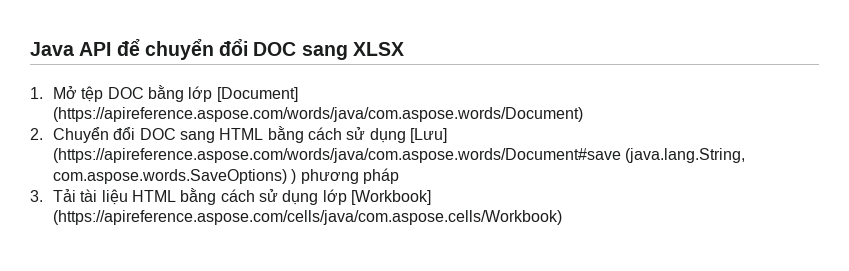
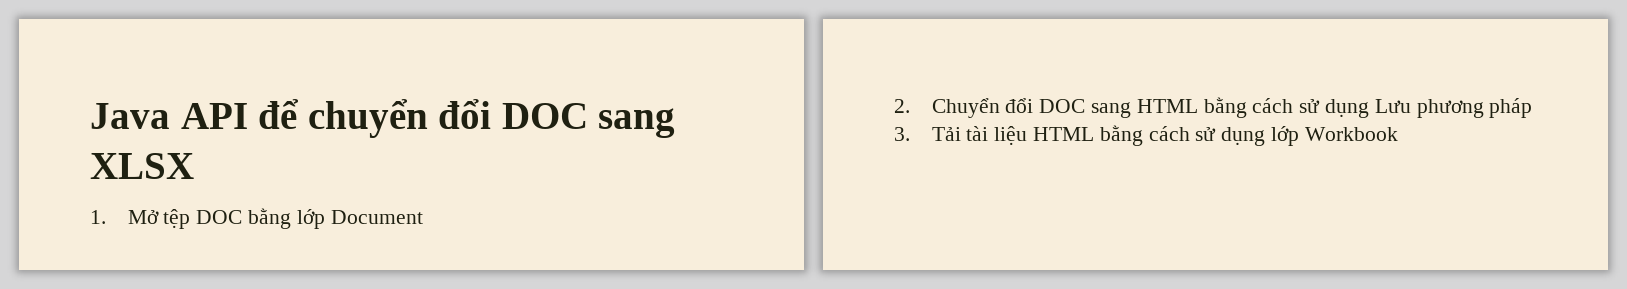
- 1. Mở tệp DOC bằng lớp [Document] (https://apireference.aspose.com/words/java/com.aspose.words/Document)
+ 1. Mở tệp DOC bằng lớp Document
- 2. Chuyển đổi DOC sang HTML bằng cách sử dụng [Lưu] (https://apireference.aspose.com/words/java/com.aspose.words/Document#save (java.lang.String, com.aspose.words.SaveOptions) ) phương pháp
+ 2. Chuyển đổi DOC sang HTML bằng cách sử dụng Lưu phương pháp
- 3. Tải tài liệu HTML bằng cách sử dụng lớp [Workbook] (https://apireference.aspose.com/cells/java/com.aspose.cells/Workbook)
+ 3. Tải tài liệu HTML bằng cách sử dụng lớp Workbook

